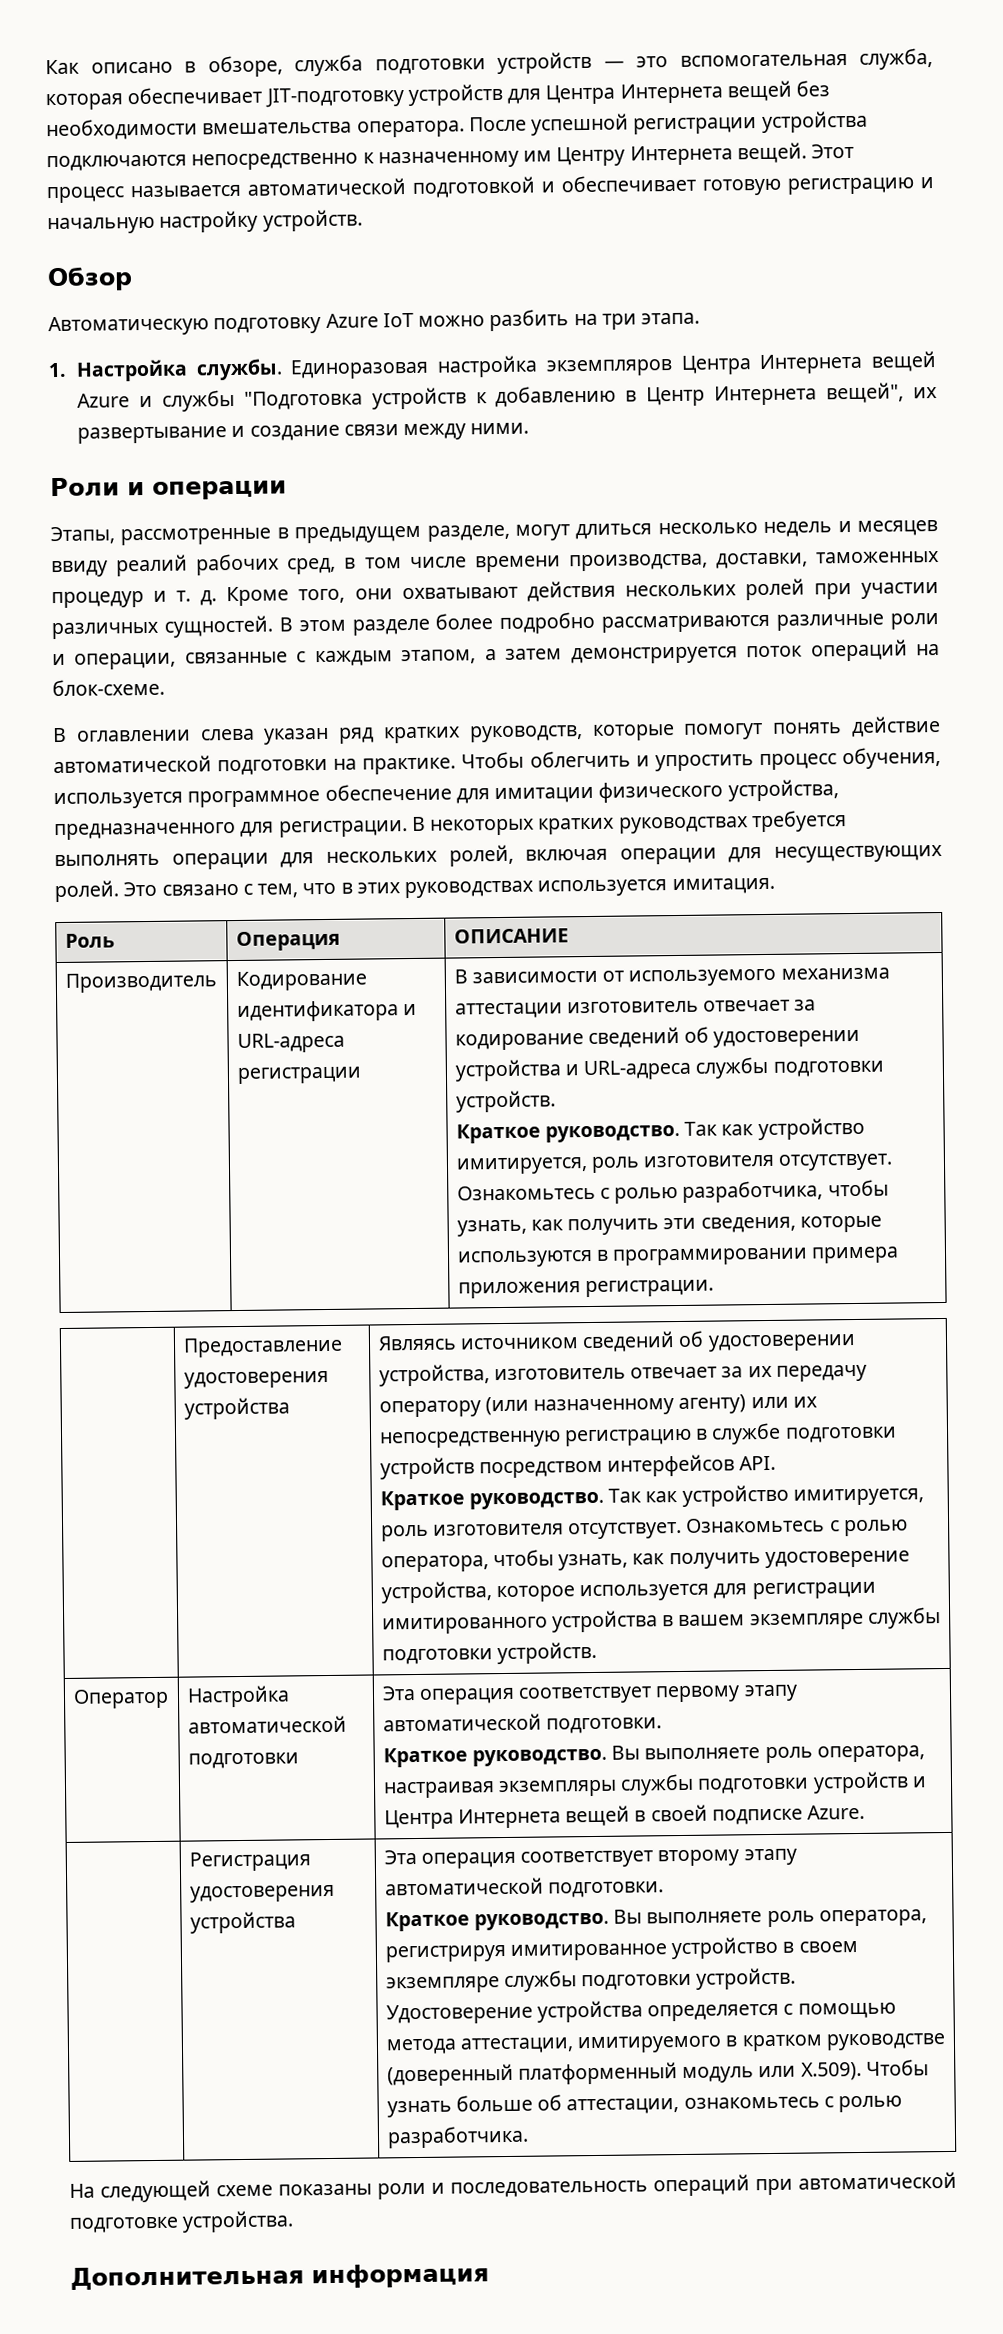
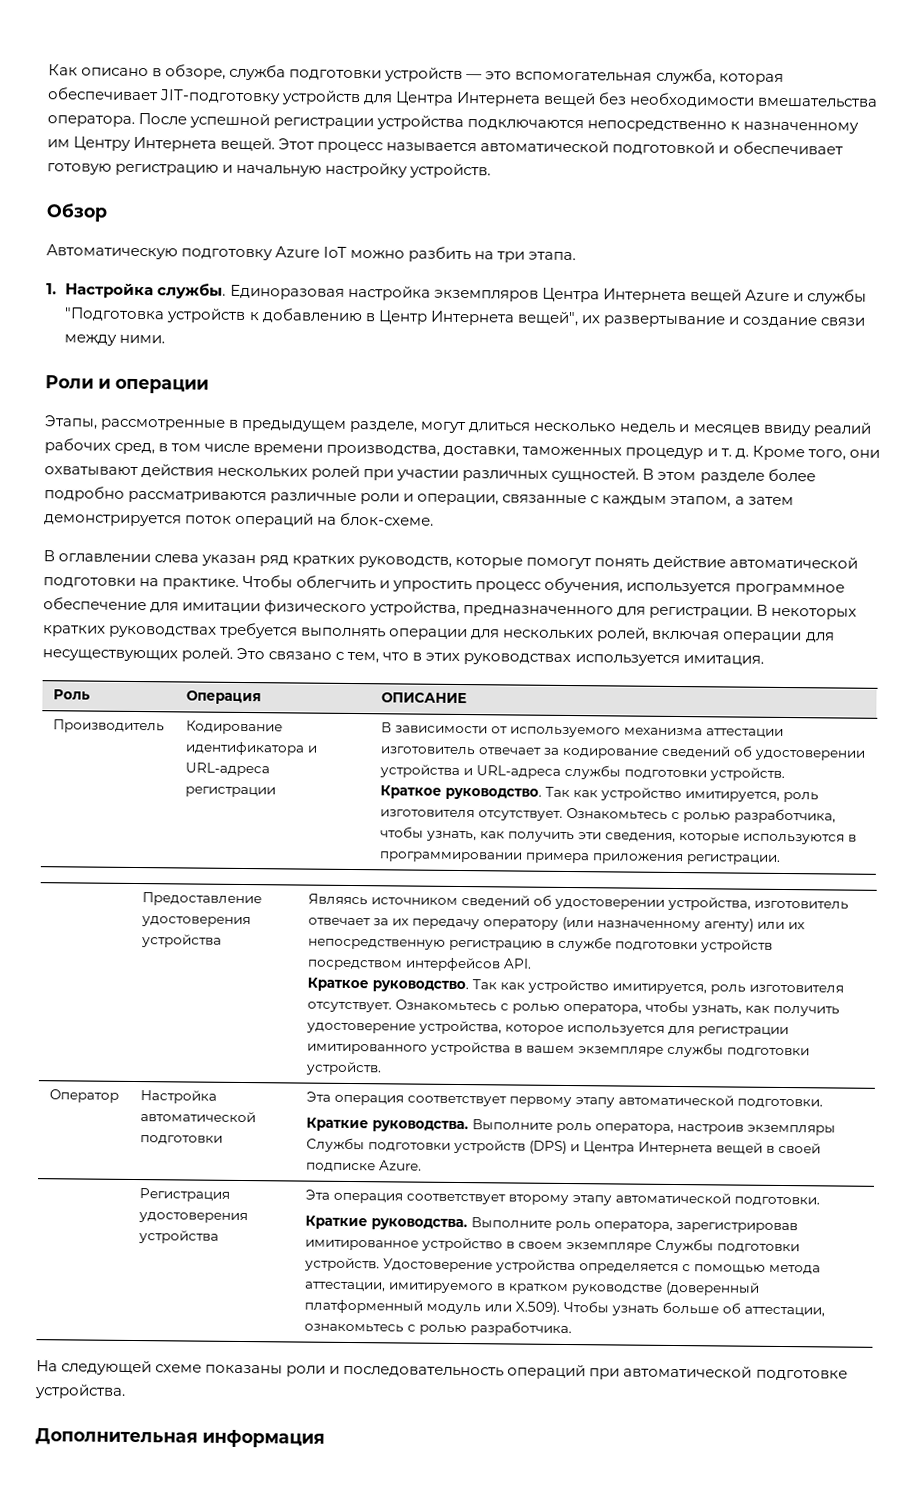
  Оператор | Настройка автоматической подготовки | Эта операция соответствует первому этапу автоматической подготовки.
- Краткое руководство. Вы выполняете роль оператора, настраивая экземпляры службы подготовки устройств и Центра Интернета вещей в своей подписке Azure.
+ Краткие руководства. Выполните роль оператора, настроив экземпляры Службы подготовки устройств (DPS) и Центра Интернета вещей в своей подписке Azure.
- Краткое руководство. Вы выполняете роль оператора, регистрируя имитированное устройство в своем экземпляре службы подготовки устройств.
+ Краткие руководства. Выполните роль оператора, зарегистрировав имитированное устройство в своем экземпляре Службы подготовки устройств.

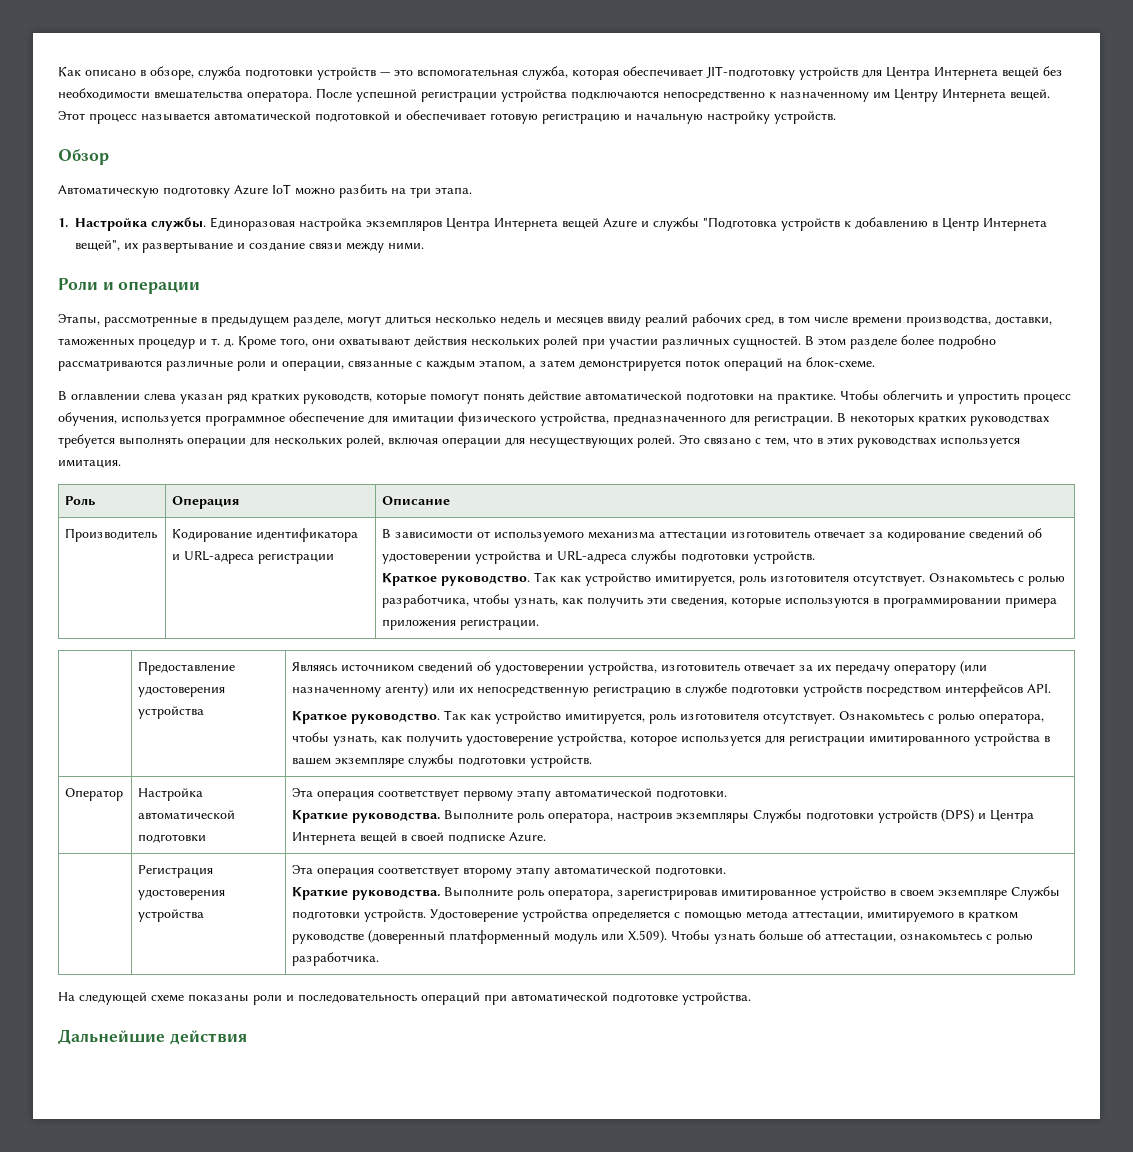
- Роль | Операция | ОПИСАНИЕ
+ Роль | Операция | Описание
- Дополнительная информация
+ Дальнейшие действия

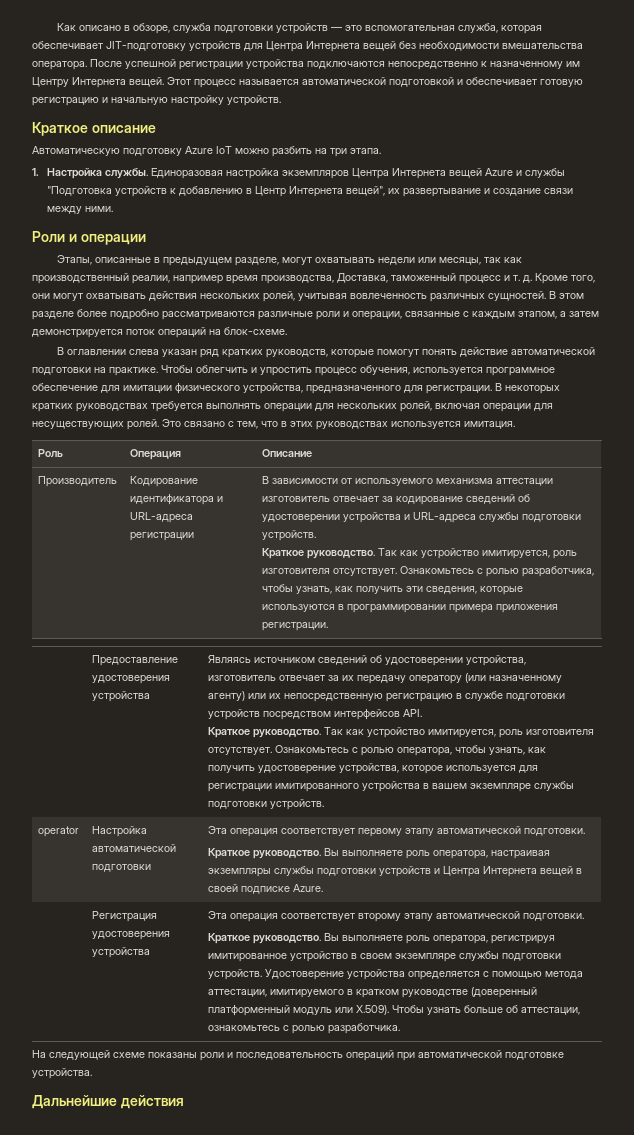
- Обзор
+ Краткое описание
- Этапы, рассмотренные в предыдущем разделе, могут длиться несколько недель и месяцев ввиду реалий рабочих сред, в том числе времени производства, доставки, таможенных процедур и т. д.
+ Этапы, описанные в предыдущем разделе, могут охватывать недели или месяцы, так как производственный реалии, например время производства, Доставка, таможенный процесс и т. д.
- Кроме того, они охватывают действия нескольких ролей при участии различных сущностей.
+ Кроме того, они могут охватывать действия нескольких ролей, учитывая вовлеченность различных сущностей.
- Оператор | Настройка автоматической подготовки | Эта операция соответствует первому этапу автоматической подготовки.
- Краткие руководства. Выполните роль оператора, настроив экземпляры Службы подготовки устройств (DPS) и Центра Интернета вещей в своей подписке Azure.
+ operator | Настройка автоматической подготовки | Эта операция соответствует первому этапу автоматической подготовки.
+ Краткое руководство. Вы выполняете роль оператора, настраивая экземпляры службы подготовки устройств и Центра Интернета вещей в своей подписке Azure.
- Краткие руководства. Выполните роль оператора, зарегистрировав имитированное устройство в своем экземпляре Службы подготовки устройств.
+ Краткое руководство. Вы выполняете роль оператора, регистрируя имитированное устройство в своем экземпляре службы подготовки устройств.

